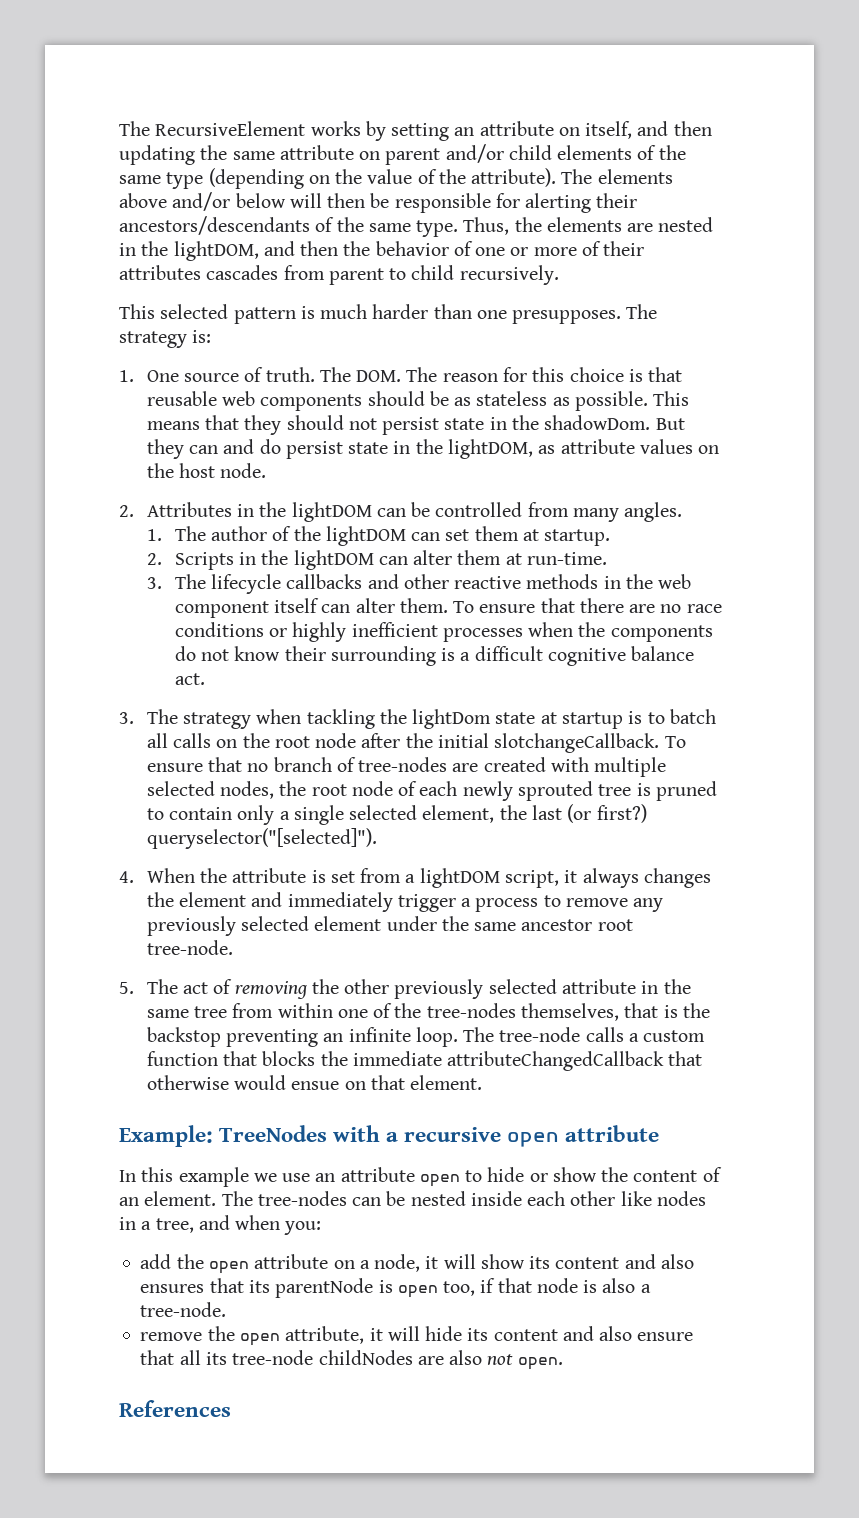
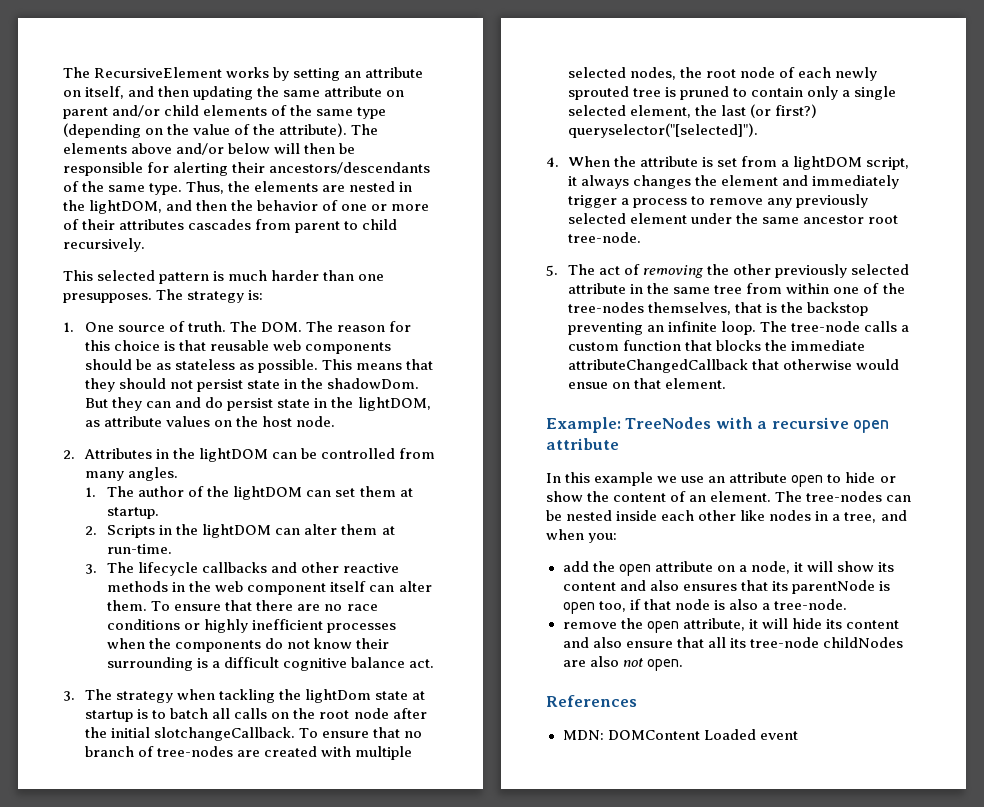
+ MDN: DOMContent Loaded event

